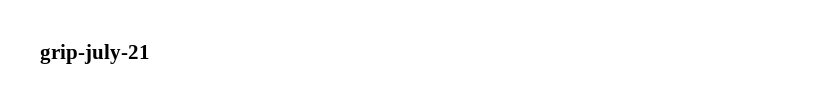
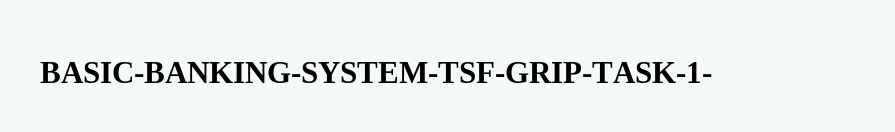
- grip-july-21
+ BASIC-BANKING-SYSTEM-TSF-GRIP-TASK-1-

